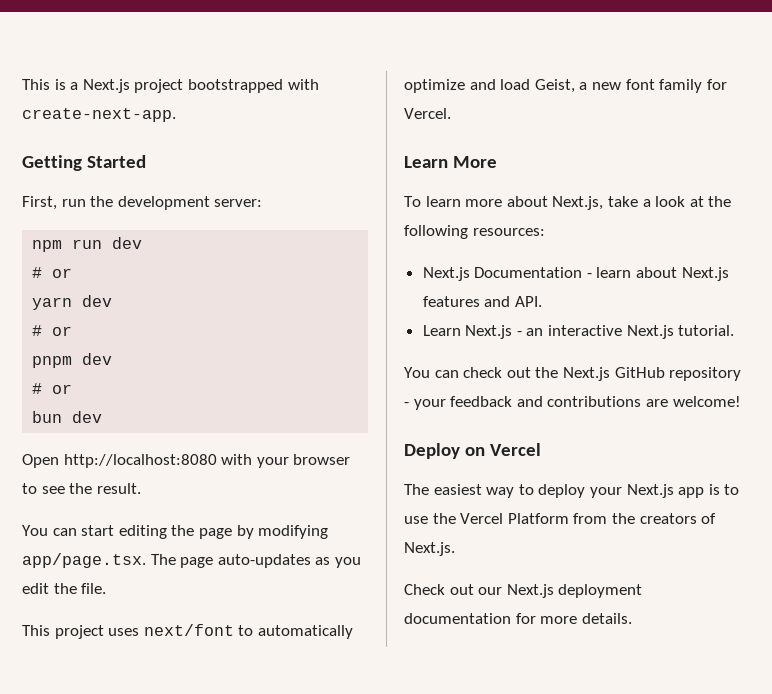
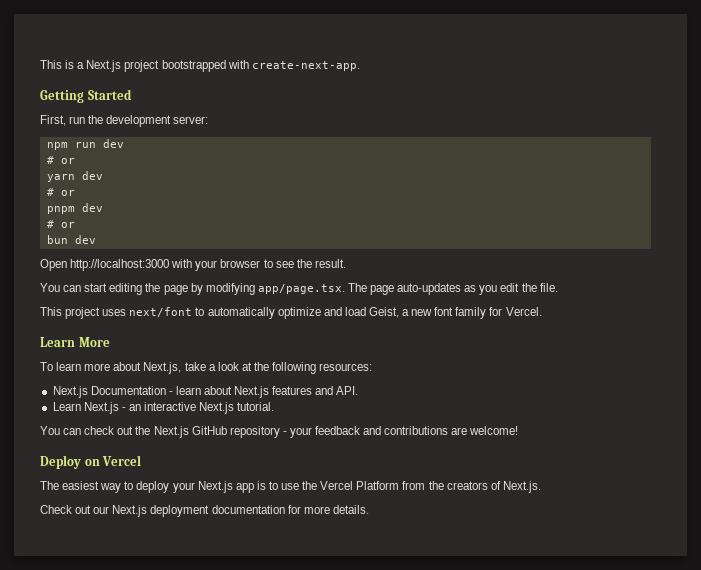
- Open http://localhost:8080 with your browser to see the result.
+ Open http://localhost:3000 with your browser to see the result.

